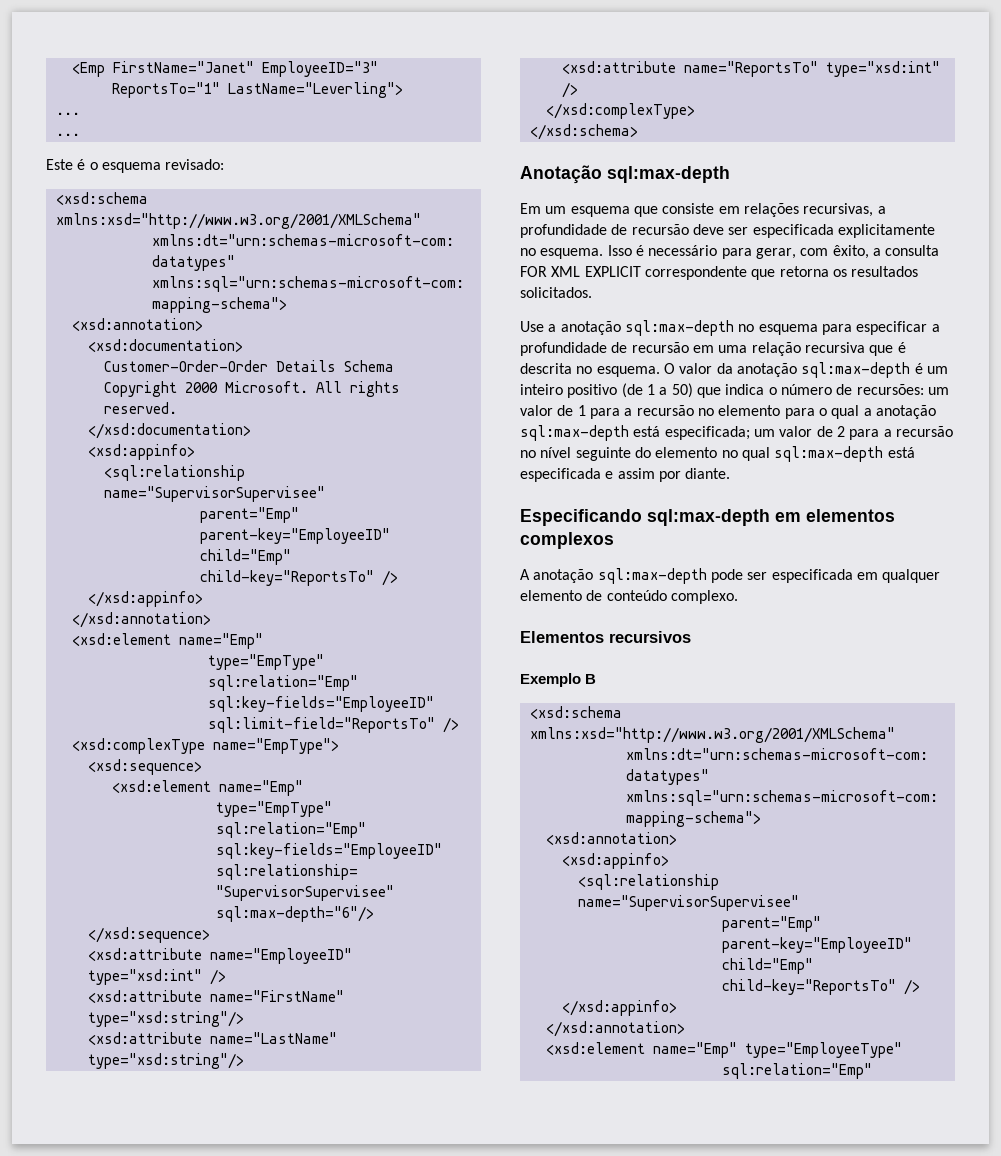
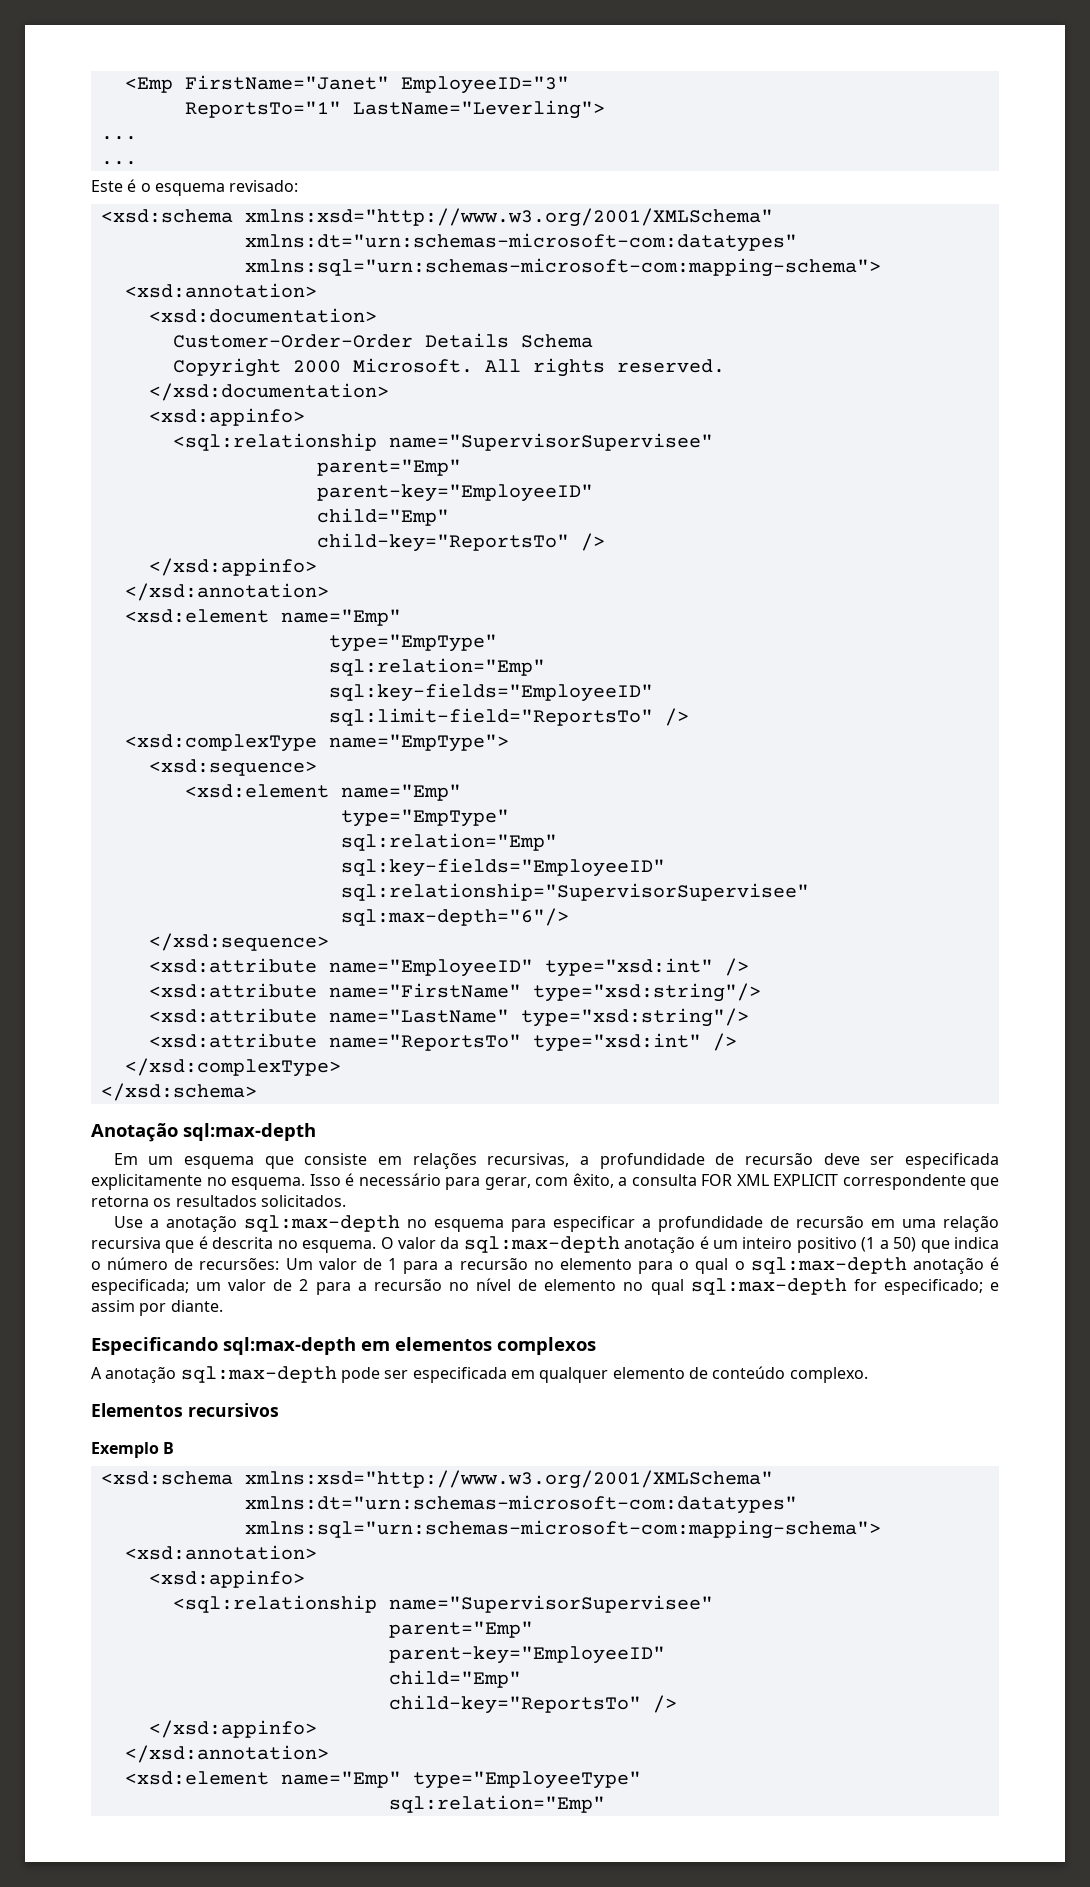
- O valor da anotação sql:max-depth é um inteiro positivo (de 1 a 50) que indica o número de recursões: um valor de 1 para a recursão no elemento para o qual a anotação sql:max-depth está especificada; um valor de 2 para a recursão no nível seguinte do elemento no qual sql:max-depth está especificada e assim por diante.
+ O valor da sql:max-depth anotação é um inteiro positivo (1 a 50) que indica o número de recursões: Um valor de 1 para a recursão no elemento para o qual o sql:max-depth anotação é especificada; um valor de 2 para a recursão no nível de elemento no qual sql:max-depth for especificado; e assim por diante.

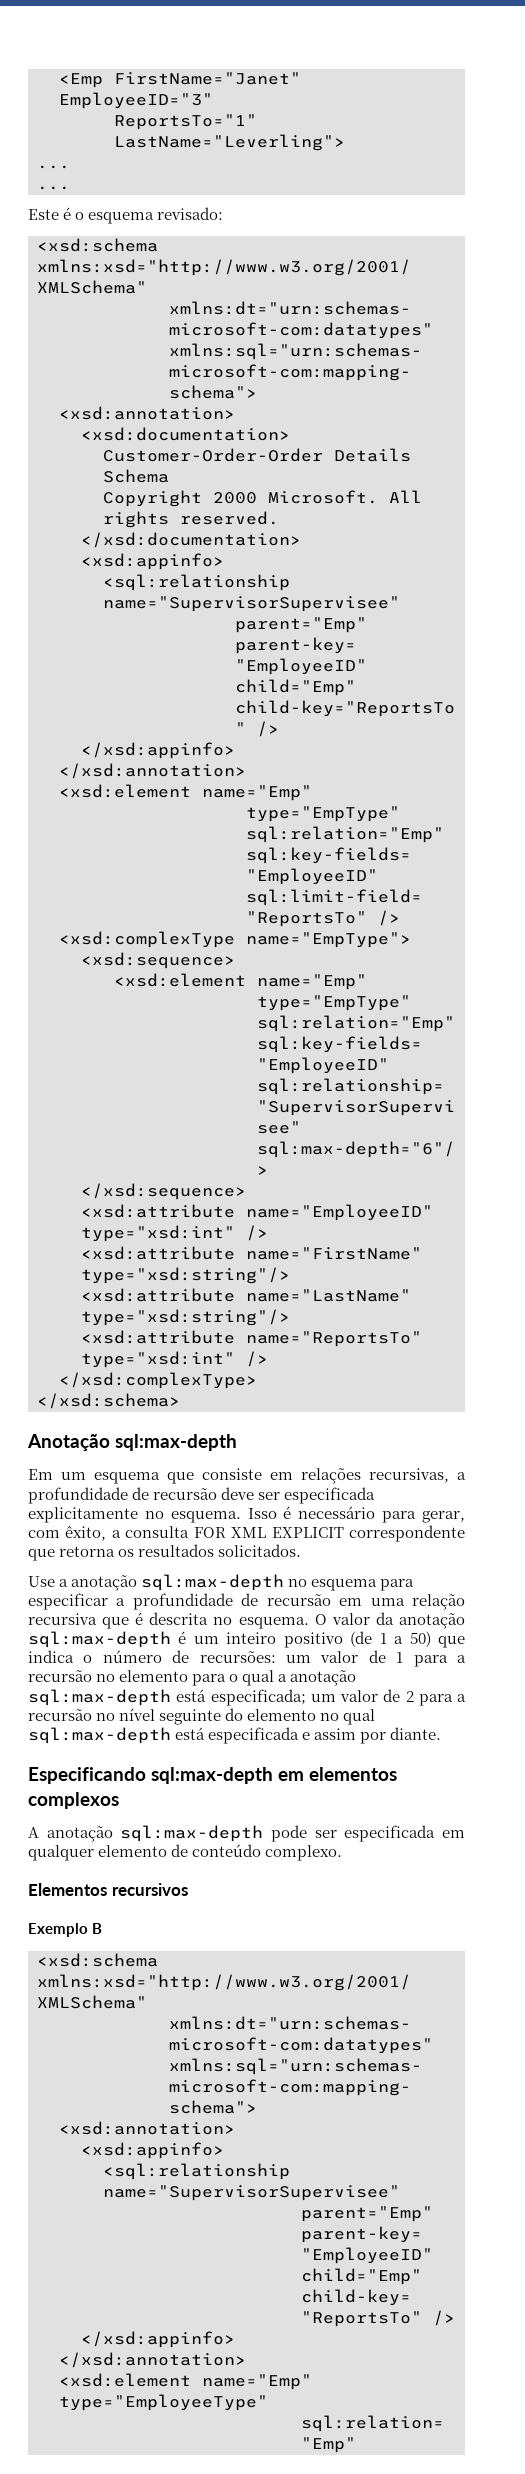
- O valor da sql:max-depth anotação é um inteiro positivo (1 a 50) que indica o número de recursões: Um valor de 1 para a recursão no elemento para o qual o sql:max-depth anotação é especificada; um valor de 2 para a recursão no nível de elemento no qual sql:max-depth for especificado; e assim por diante.
+ O valor da anotação sql:max-depth é um inteiro positivo (de 1 a 50) que indica o número de recursões: um valor de 1 para a recursão no elemento para o qual a anotação sql:max-depth está especificada; um valor de 2 para a recursão no nível seguinte do elemento no qual sql:max-depth está especificada e assim por diante.

